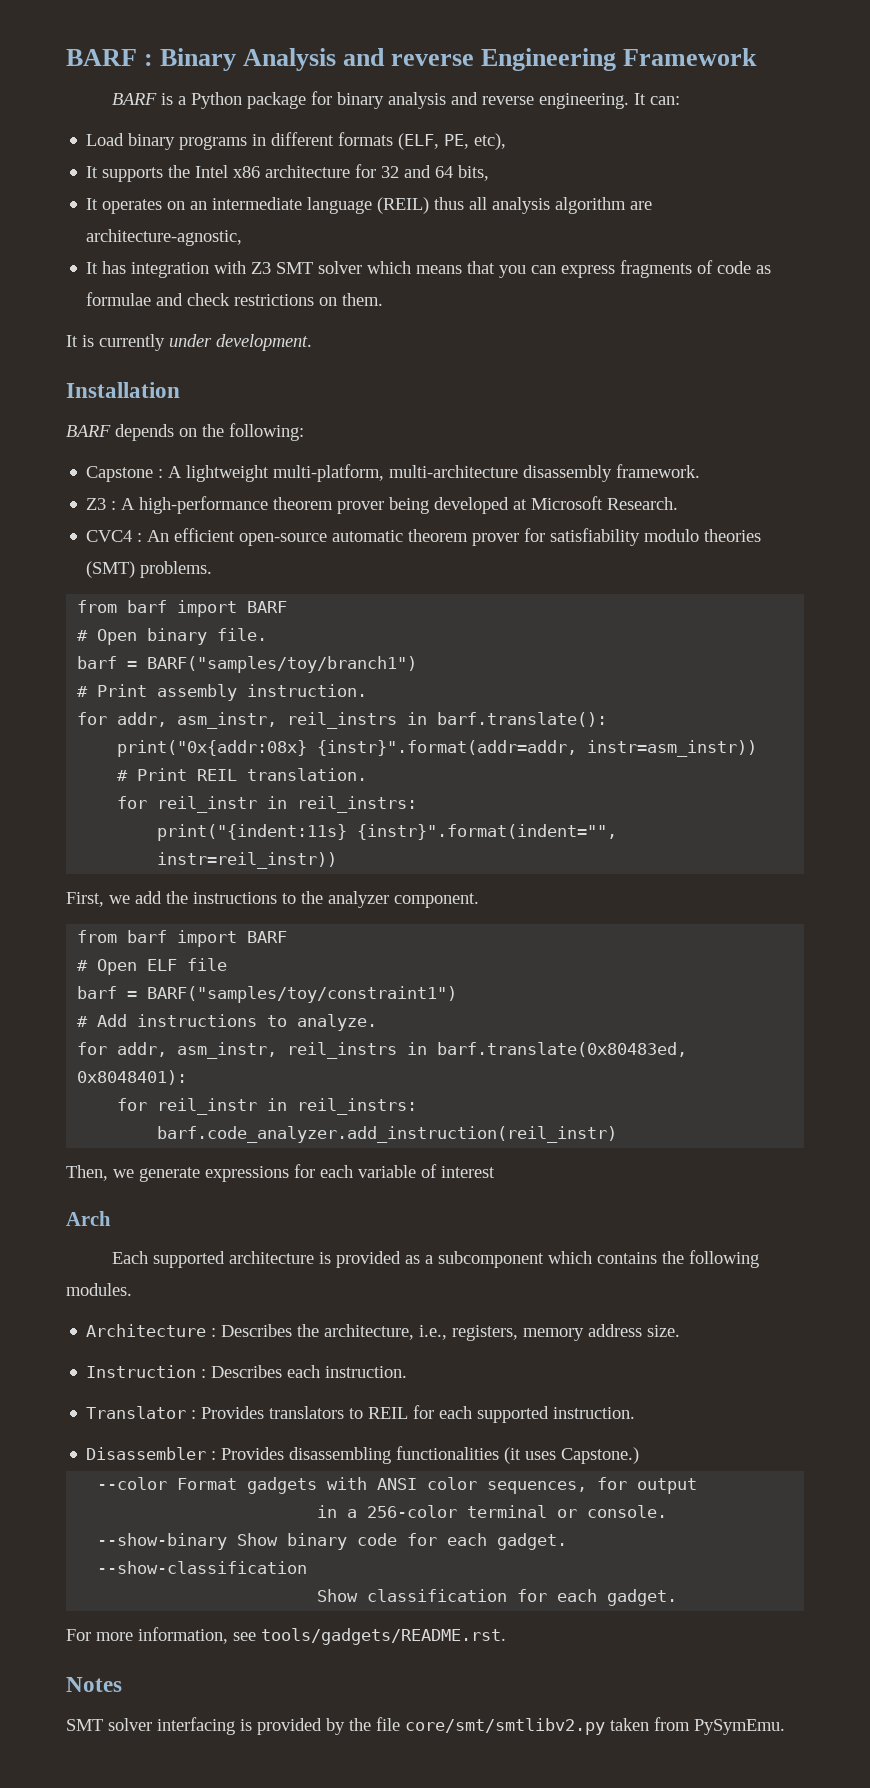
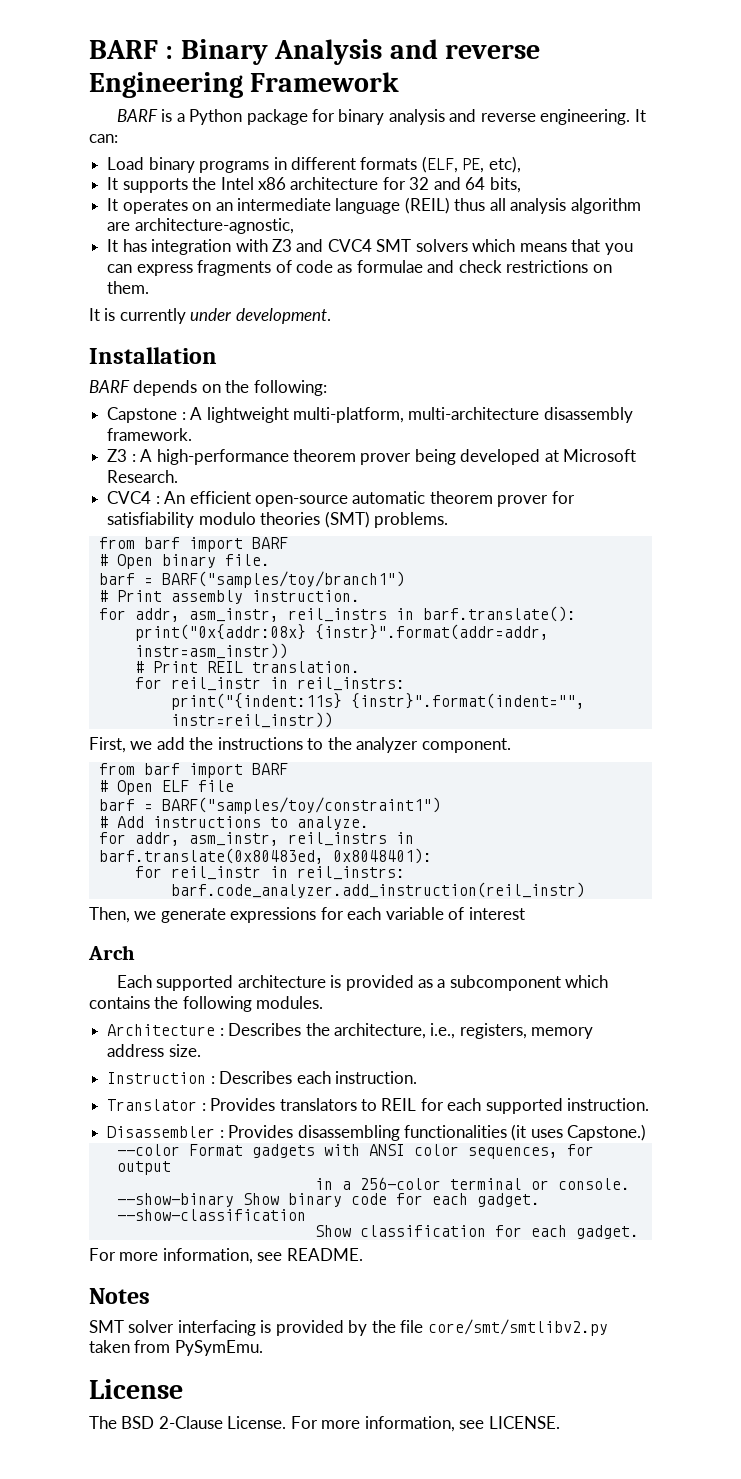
- It has integration with Z3 SMT solver which means that you can express fragments of code as formulae and check restrictions on them.
+ It has integration with Z3 and CVC4 SMT solvers which means that you can express fragments of code as formulae and check restrictions on them.
- For more information, see tools/gadgets/README.rst.
+ For more information, see README.
+ License
+ The BSD 2-Clause License. For more information, see LICENSE.

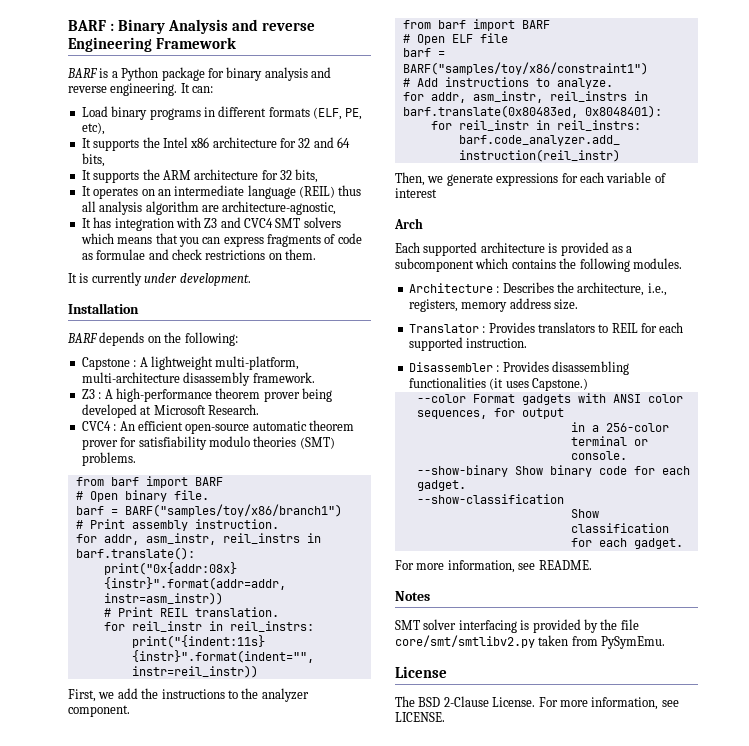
+ It supports the ARM architecture for 32 bits,
- barf = BARF("samples/toy/branch1")
+ barf = BARF("samples/toy/x86/branch1")
- barf = BARF("samples/toy/constraint1")
+ barf = BARF("samples/toy/x86/constraint1")
- Instruction : Describes each instruction.

